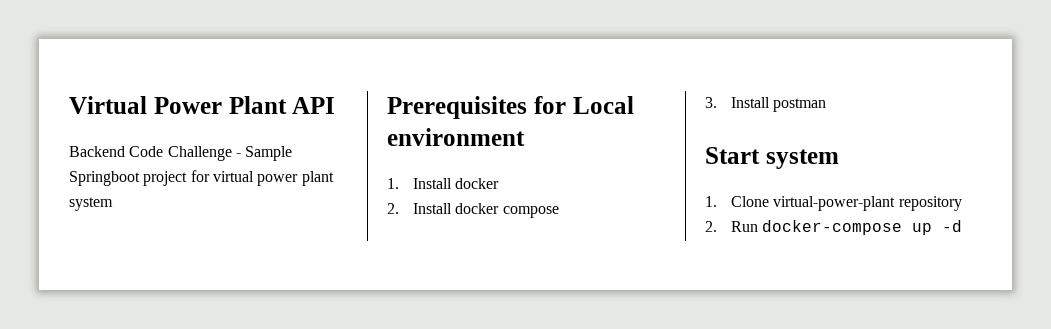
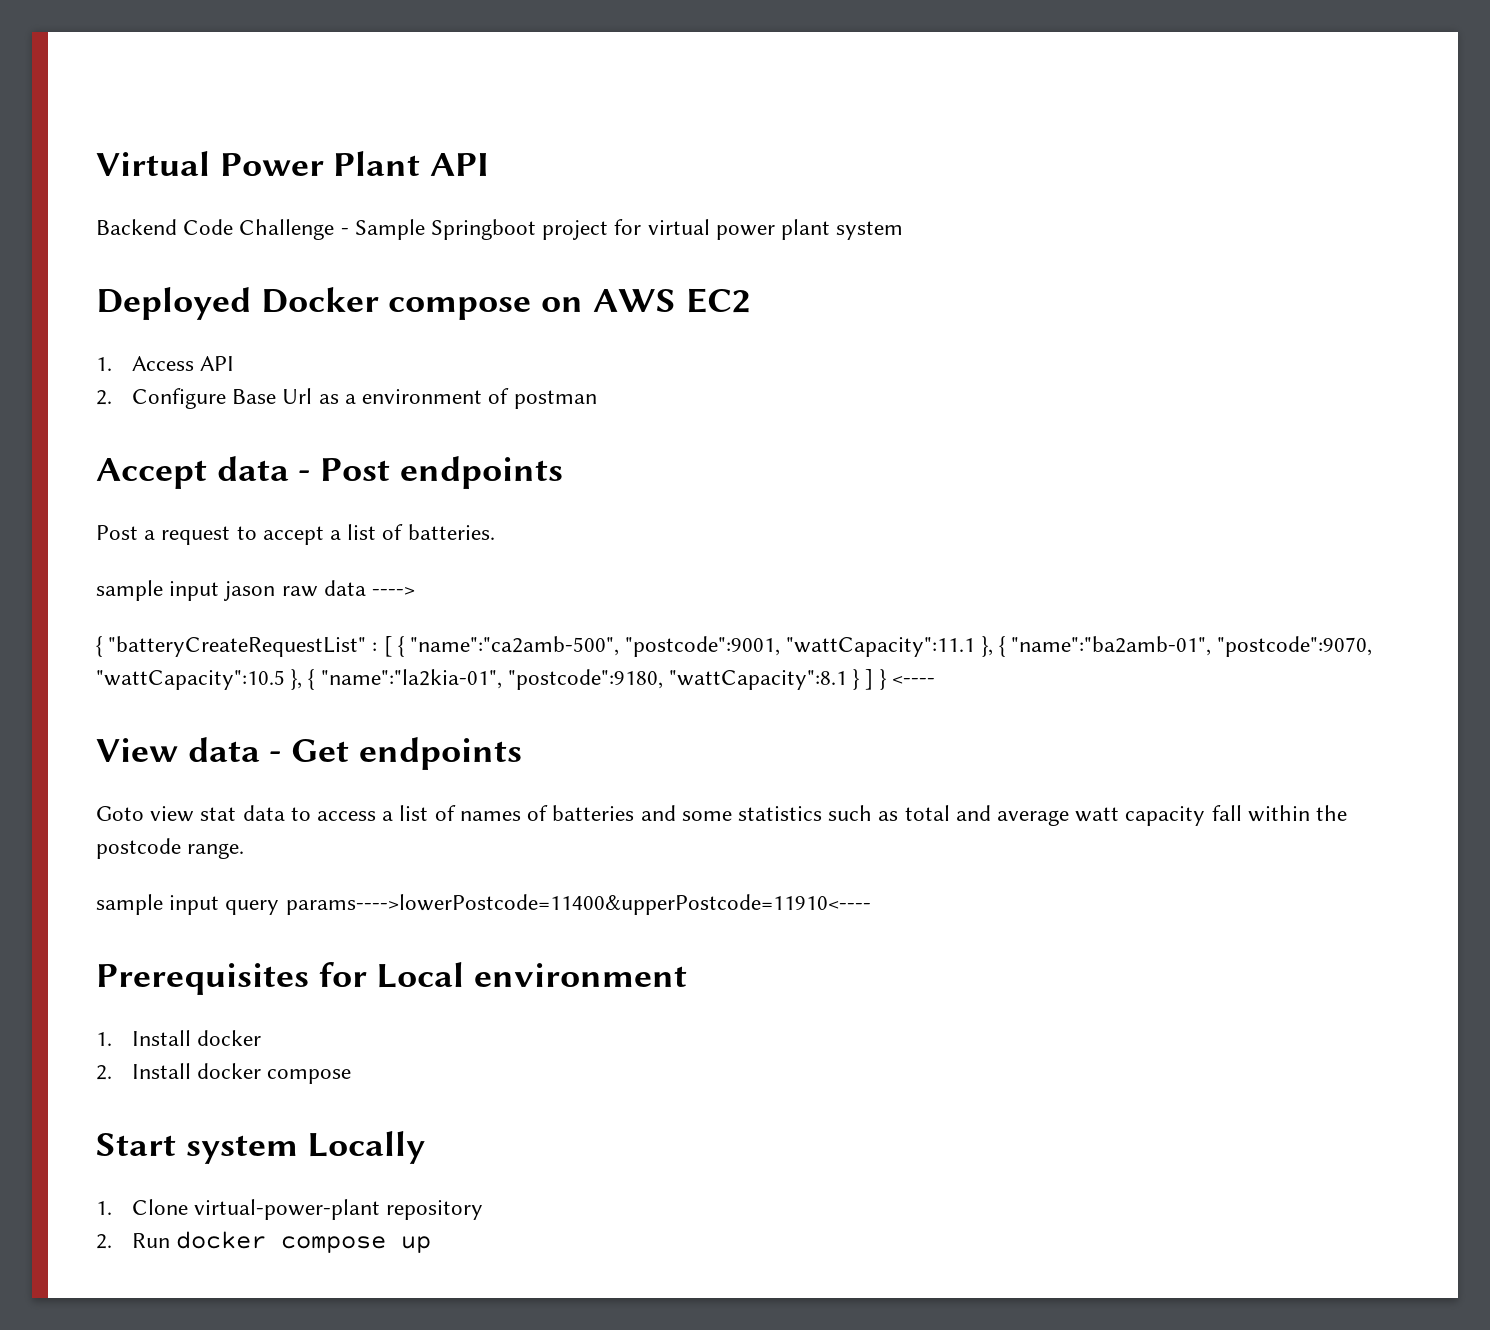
+ Deployed Docker compose on AWS EC2
+ 1. Access API
+ 2. Configure Base Url as a environment of postman
+ Accept data - Post endpoints
+ Post a request to accept a list of batteries.
+ sample input jason raw data ---->
+ { "batteryCreateRequestList" : [ { "name":"ca2amb-500", "postcode":9001, "wattCapacity":11.1 }, { "name":"ba2amb-01", "postcode":9070, "wattCapacity":10.5 }, { "name":"la2kia-01", "postcode":9180, "wattCapacity":8.1 } ] } <----
+ View data - Get endpoints
+ Goto view stat data to access a list of names of batteries and some statistics such as total and average watt capacity fall within the postcode range.
+ sample input query params---->lowerPostcode=11400&upperPostcode=11910<----
- 3. Install postman
- Start system
+ Start system Locally
- 2. Run docker-compose up -d
+ 2. Run docker compose up

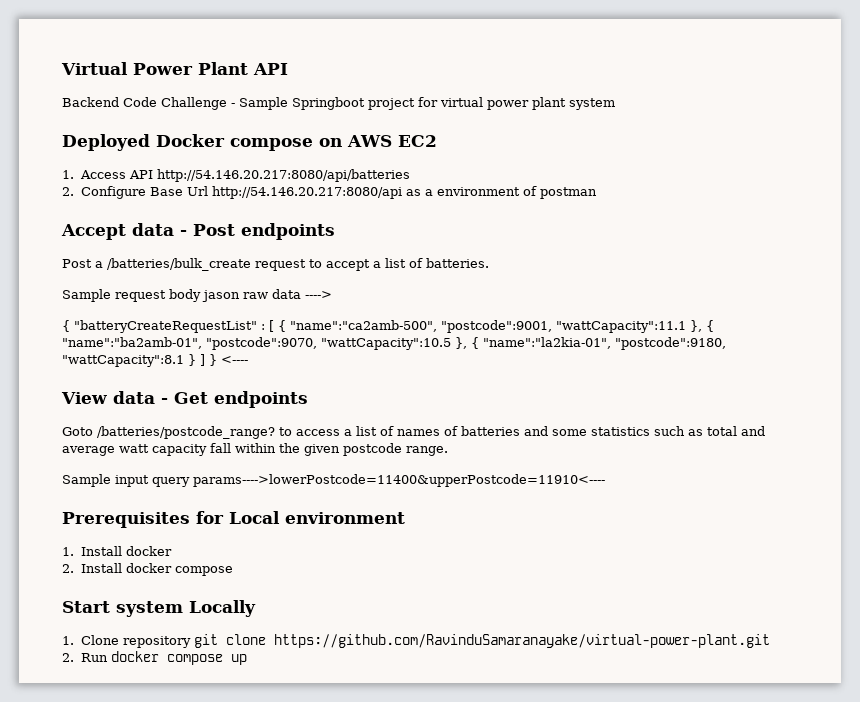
- 1. Access API
+ 1. Access API http://54.146.20.217:8080/api/batteries
- 2. Configure Base Url as a environment of postman
+ 2. Configure Base Url http://54.146.20.217:8080/api as a environment of postman
- Post a request to accept a list of batteries.
+ Post a /batteries/bulk_create request to accept a list of batteries.
- sample input jason raw data ---->
+ Sample request body jason raw data ---->
- Goto view stat data to access a list of names of batteries and some statistics such as total and average watt capacity fall within the postcode range.
+ Goto /batteries/postcode_range? to access a list of names of batteries and some statistics such as total and average watt capacity fall within the given postcode range.
- sample input query params---->lowerPostcode=11400&upperPostcode=11910<----
+ Sample input query params---->lowerPostcode=11400&upperPostcode=11910<----
- 1. Clone virtual-power-plant repository
+ 1. Clone repository git clone https://github.com/RavinduSamaranayake/virtual-power-plant.git

